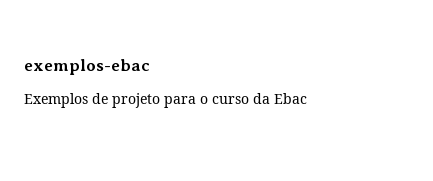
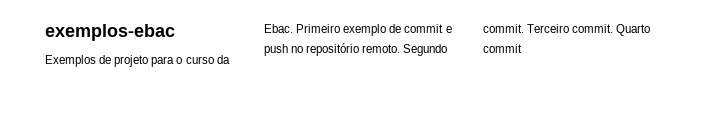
- Exemplos de projeto para o curso da Ebac
+ Exemplos de projeto para o curso da Ebac. Primeiro exemplo de commit e push no repositório remoto. Segundo commit. Terceiro commit. Quarto commit

